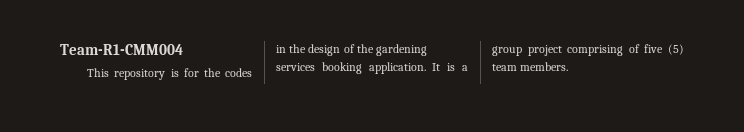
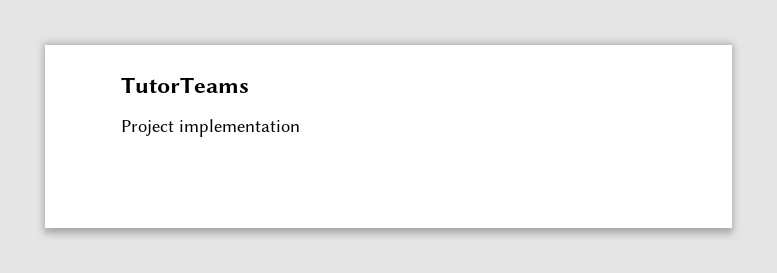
- Team-R1-CMM004
- This repository is for the codes in the design of the gardening services booking application. It is a group project comprising of five (5) team members.
+ TutorTeams
+ Project implementation

